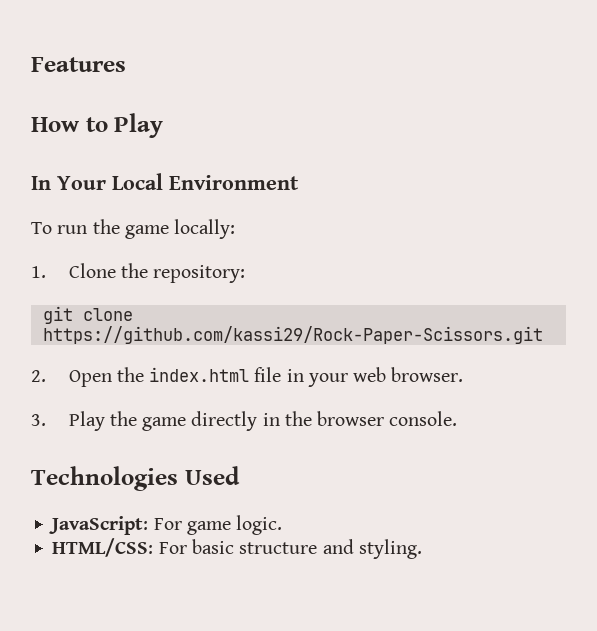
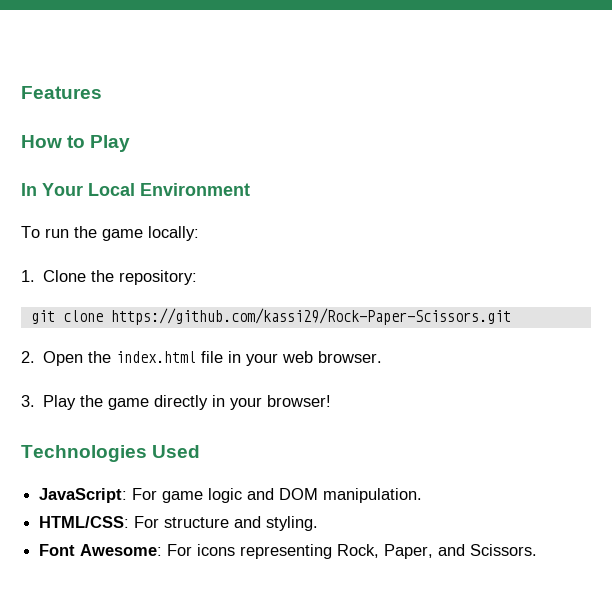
- 3. Play the game directly in the browser console.
+ 3. Play the game directly in your browser!
- JavaScript: For game logic.
+ JavaScript: For game logic and DOM manipulation.
- HTML/CSS: For basic structure and styling.
+ HTML/CSS: For structure and styling.
+ Font Awesome: For icons representing Rock, Paper, and Scissors.

